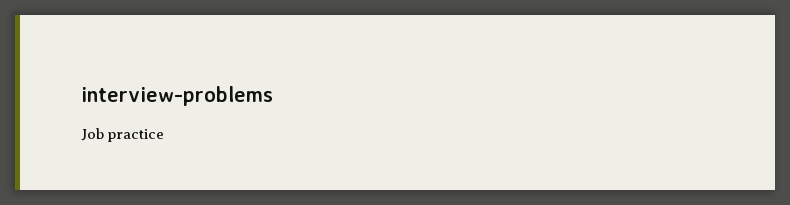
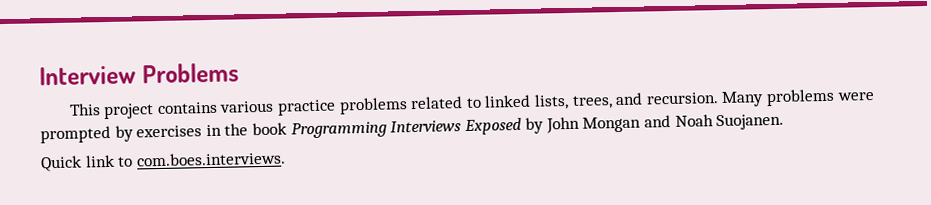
- interview-problems
- Job practice
+ Interview Problems
+ This project contains various practice problems related to linked lists, trees, and recursion. Many problems were prompted by exercises in the book Programming Interviews Exposed by John Mongan and Noah Suojanen.
+ Quick link to com.boes.interviews.

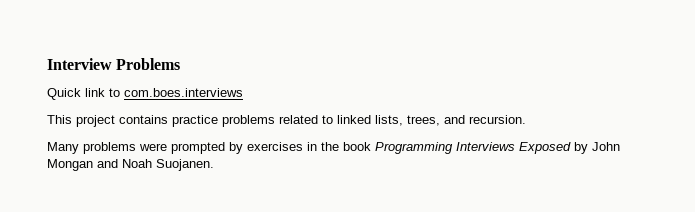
+ Quick link to com.boes.interviews
- This project contains various practice problems related to linked lists, trees, and recursion. Many problems were prompted by exercises in the book Programming Interviews Exposed by John Mongan and Noah Suojanen.
+ This project contains practice problems related to linked lists, trees, and recursion.
+ Many problems were prompted by exercises in the book Programming Interviews Exposed by John Mongan and Noah Suojanen.
- Quick link to com.boes.interviews.

